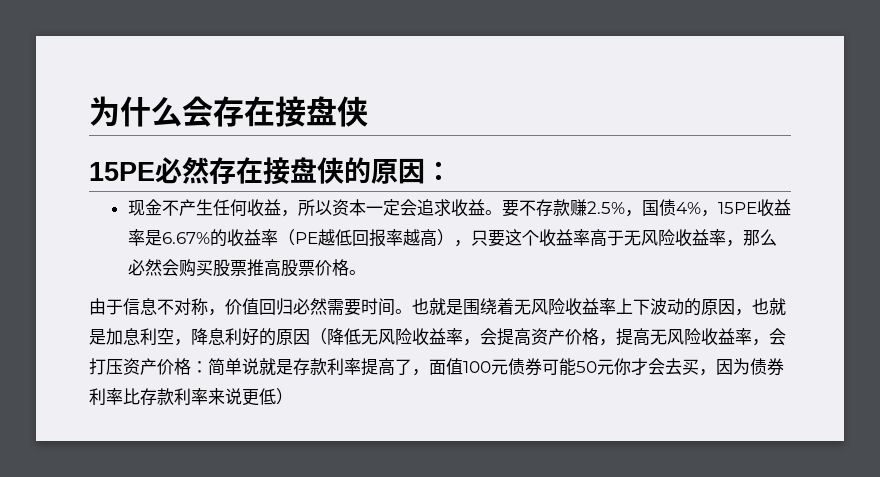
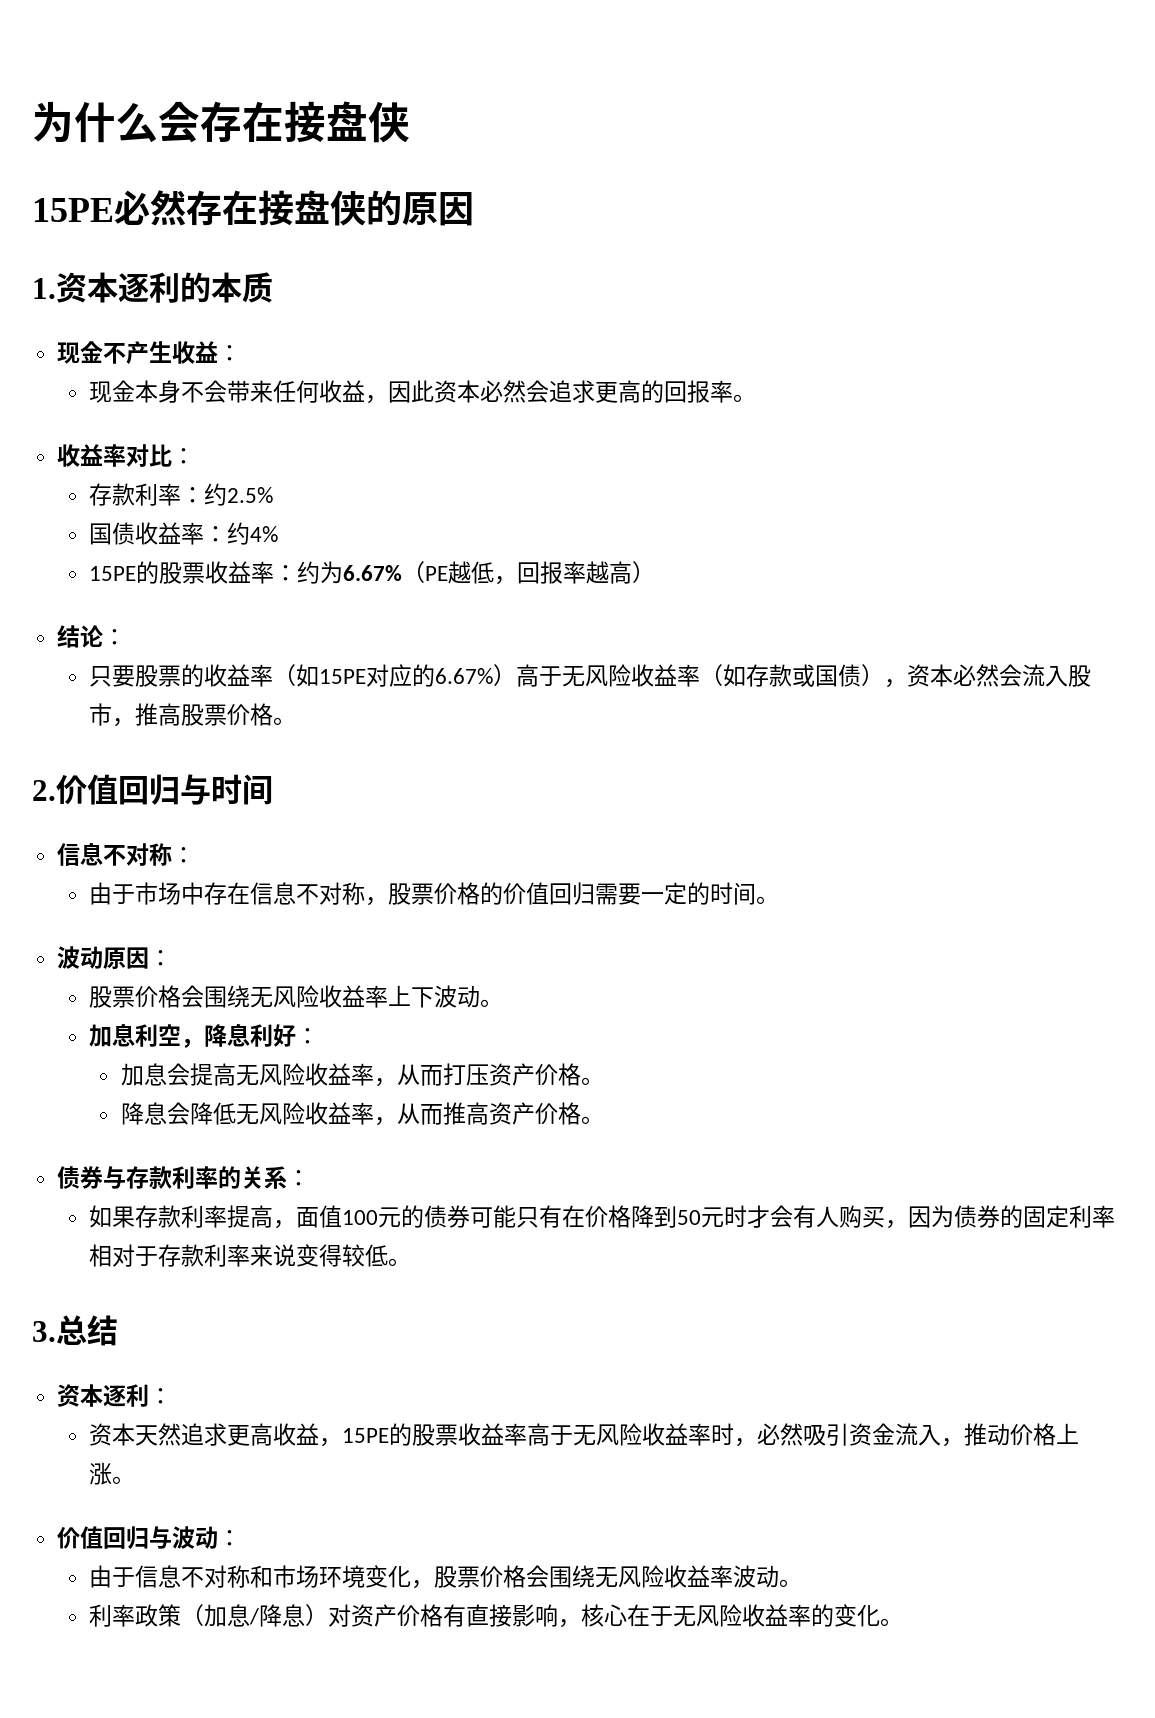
- 15PE必然存在接盘侠的原因：
- 现金不产生任何收益，所以资本一定会追求收益。要不存款赚2.5%，国债4%，15PE收益率是6.67%的收益率（PE越低回报率越高），只要这个收益率高于无风险收益率，那么必然会购买股票推高股票价格。
- 由于信息不对称，价值回归必然需要时间。也就是围绕着无风险收益率上下波动的原因，也就是加息利空，降息利好的原因（降低无风险收益率，会提高资产价格，提高无风险收益率，会打压资产价格：简单说就是存款利率提高了，面值100元债券可能50元你才会去买，因为债券利率比存款利率来说更低）
+ 15PE必然存在接盘侠的原因
+ 1.资本逐利的本质
+ 现金不产生收益：
+ 现金本身不会带来任何收益，因此资本必然会追求更高的回报率。
+ 收益率对比：
+ 存款利率：约2.5%
+ 国债收益率：约4%
+ 15PE的股票收益率：约为6.67%（PE越低，回报率越高）
+ 结论：
+ 只要股票的收益率（如15PE对应的6.67%）高于无风险收益率（如存款或国债），资本必然会流入股市，推高股票价格。
+ 2.价值回归与时间
+ 信息不对称：
+ 由于市场中存在信息不对称，股票价格的价值回归需要一定的时间。
+ 波动原因：
+ 股票价格会围绕无风险收益率上下波动。
+ 加息利空，降息利好：
+ 加息会提高无风险收益率，从而打压资产价格。
+ 降息会降低无风险收益率，从而推高资产价格。
+ 债券与存款利率的关系：
+ 如果存款利率提高，面值100元的债券可能只有在价格降到50元时才会有人购买，因为债券的固定利率相对于存款利率来说变得较低。
+ 3.总结
+ 资本逐利：
+ 资本天然追求更高收益，15PE的股票收益率高于无风险收益率时，必然吸引资金流入，推动价格上涨。
+ 价值回归与波动：
+ 由于信息不对称和市场环境变化，股票价格会围绕无风险收益率波动。
+ 利率政策（加息/降息）对资产价格有直接影响，核心在于无风险收益率的变化。

